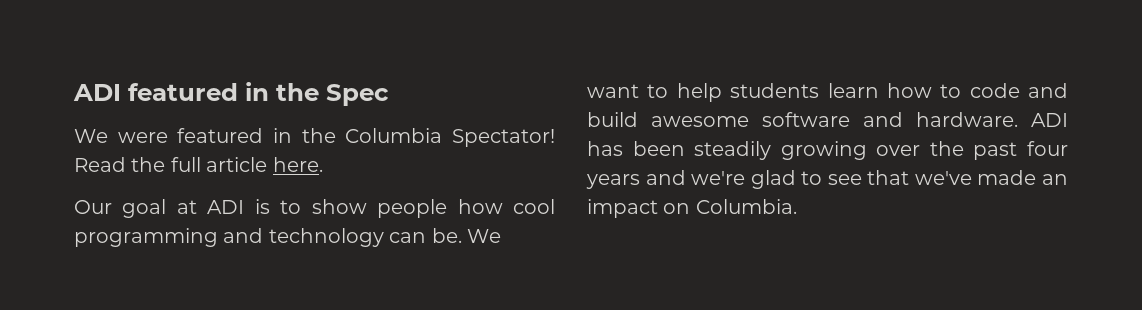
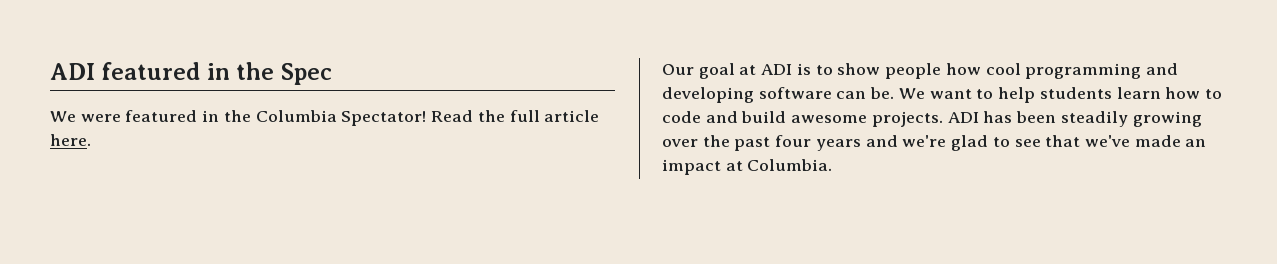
- Our goal at ADI is to show people how cool programming and technology can be.
+ Our goal at ADI is to show people how cool programming and developing software can be.
- We want to help students learn how to code and build awesome software and hardware.
+ We want to help students learn how to code and build awesome projects.
- ADI has been steadily growing over the past four years and we're glad to see that we've made an impact on Columbia.
+ ADI has been steadily growing over the past four years and we're glad to see that we've made an impact at Columbia.

